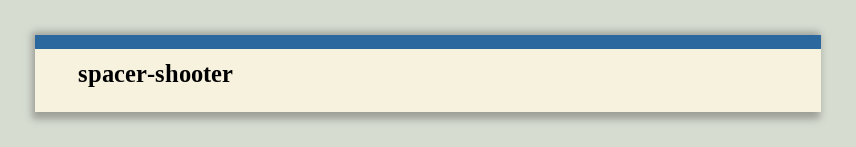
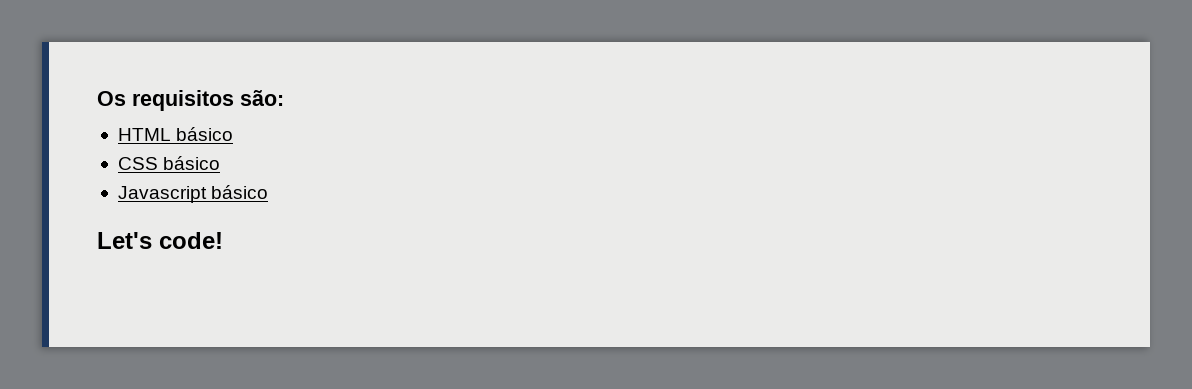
- spacer-shooter
+ Os requisitos são:
+ HTML básico
+ CSS básico
+ Javascript básico
+ Let's code!

